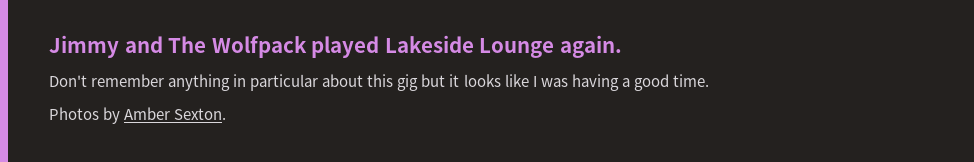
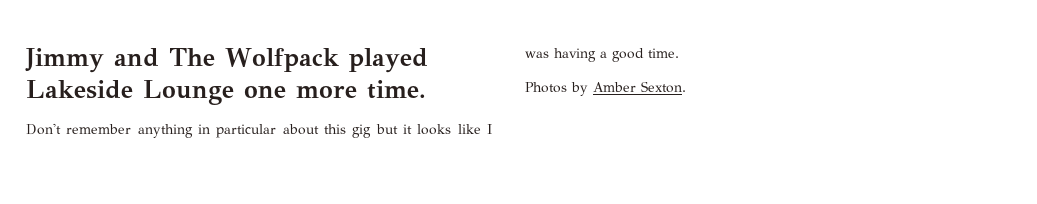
- Jimmy and The Wolfpack played Lakeside Lounge again.
+ Jimmy and The Wolfpack played Lakeside Lounge one more time.

